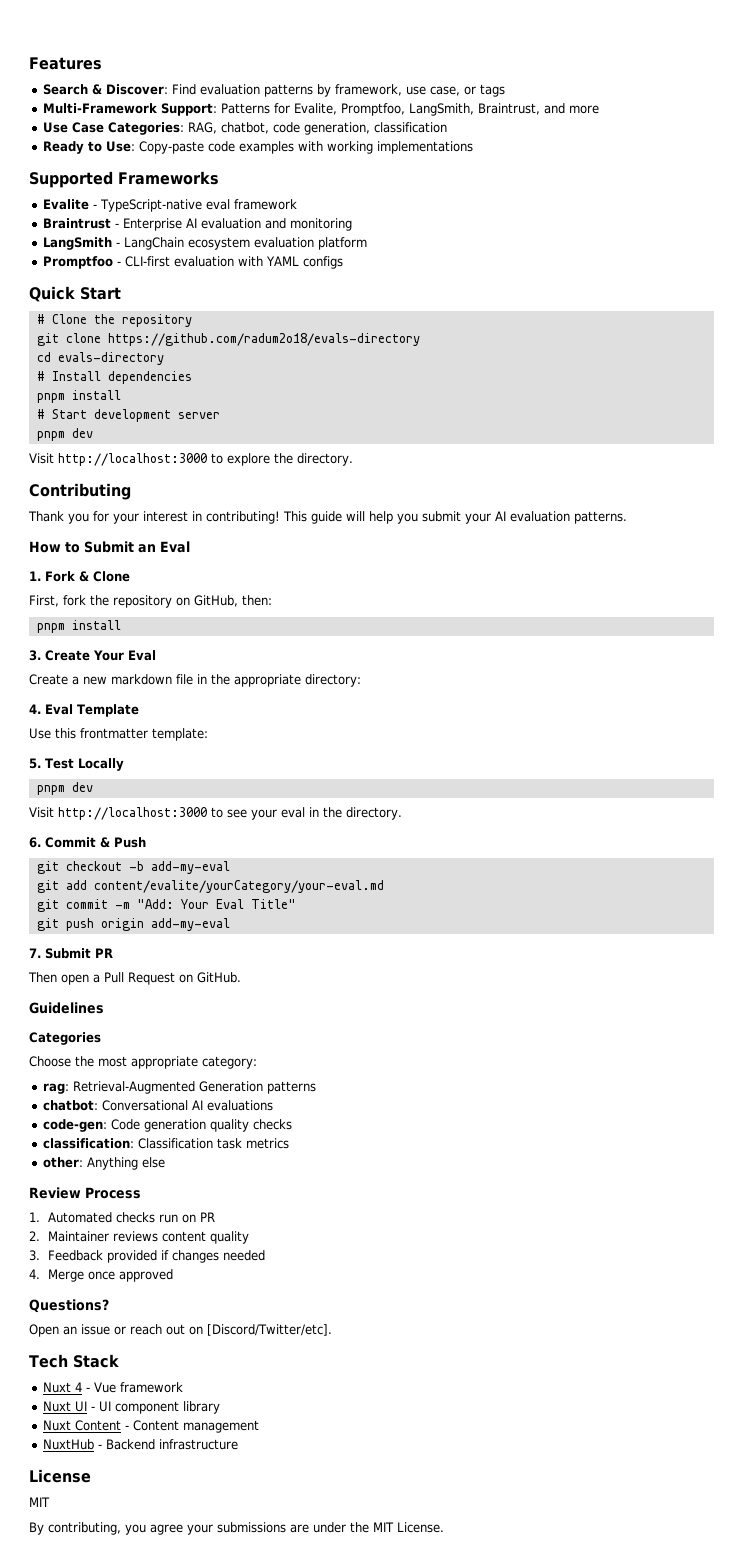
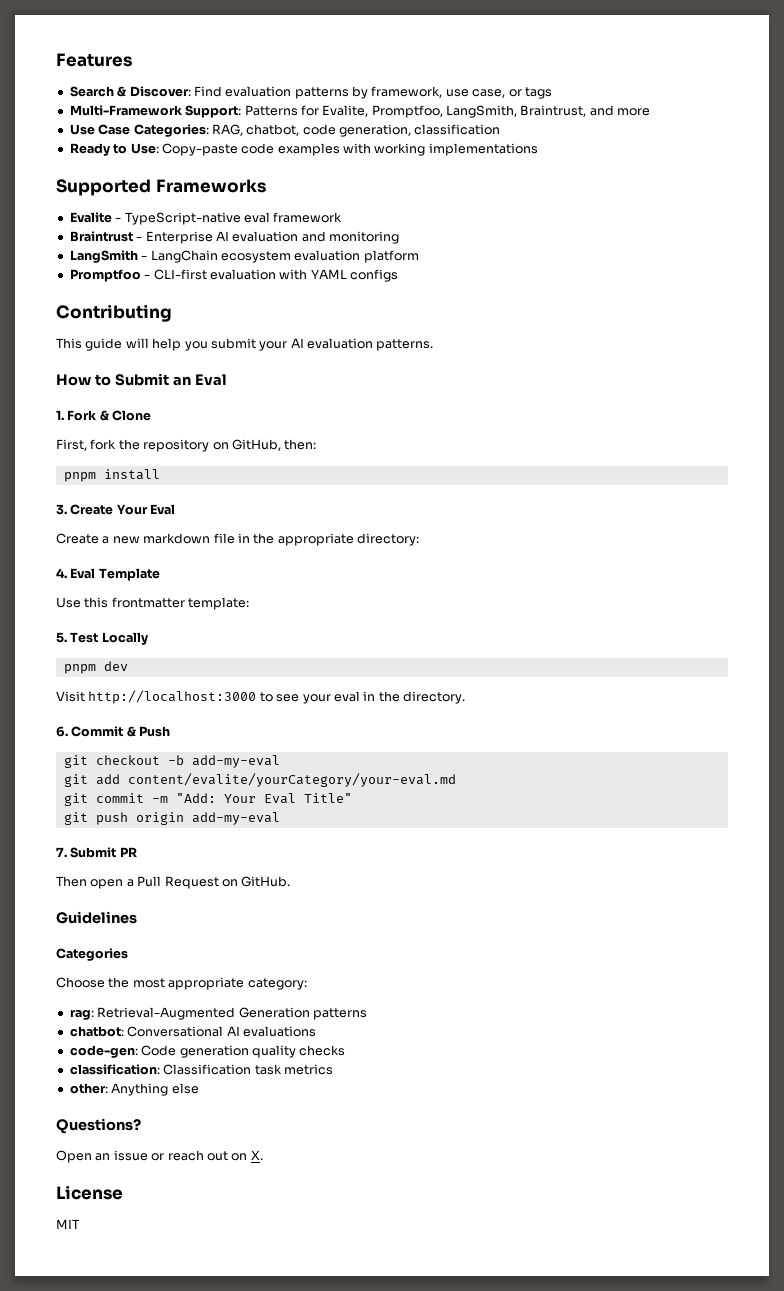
- Quick Start
- # Clone the repository
- git clone https://github.com/radum2o18/evals-directory
- cd evals-directory
- # Install dependencies
- pnpm install
- # Start development server
- pnpm dev
- Visit http://localhost:3000 to explore the directory.
  Contributing
- Thank you for your interest in contributing! This guide will help you submit your AI evaluation patterns.
+ This guide will help you submit your AI evaluation patterns.
- Review Process
- 1. Automated checks run on PR
- 2. Maintainer reviews content quality
- 3. Feedback provided if changes needed
- 4. Merge once approved
- Open an issue or reach out on [Discord/Twitter/etc].
- Tech Stack
- Nuxt 4 - Vue framework
- Nuxt UI - UI component library
- Nuxt Content - Content management
- NuxtHub - Backend infrastructure
+ Open an issue or reach out on X.
  License
  MIT
- By contributing, you agree your submissions are under the MIT License.

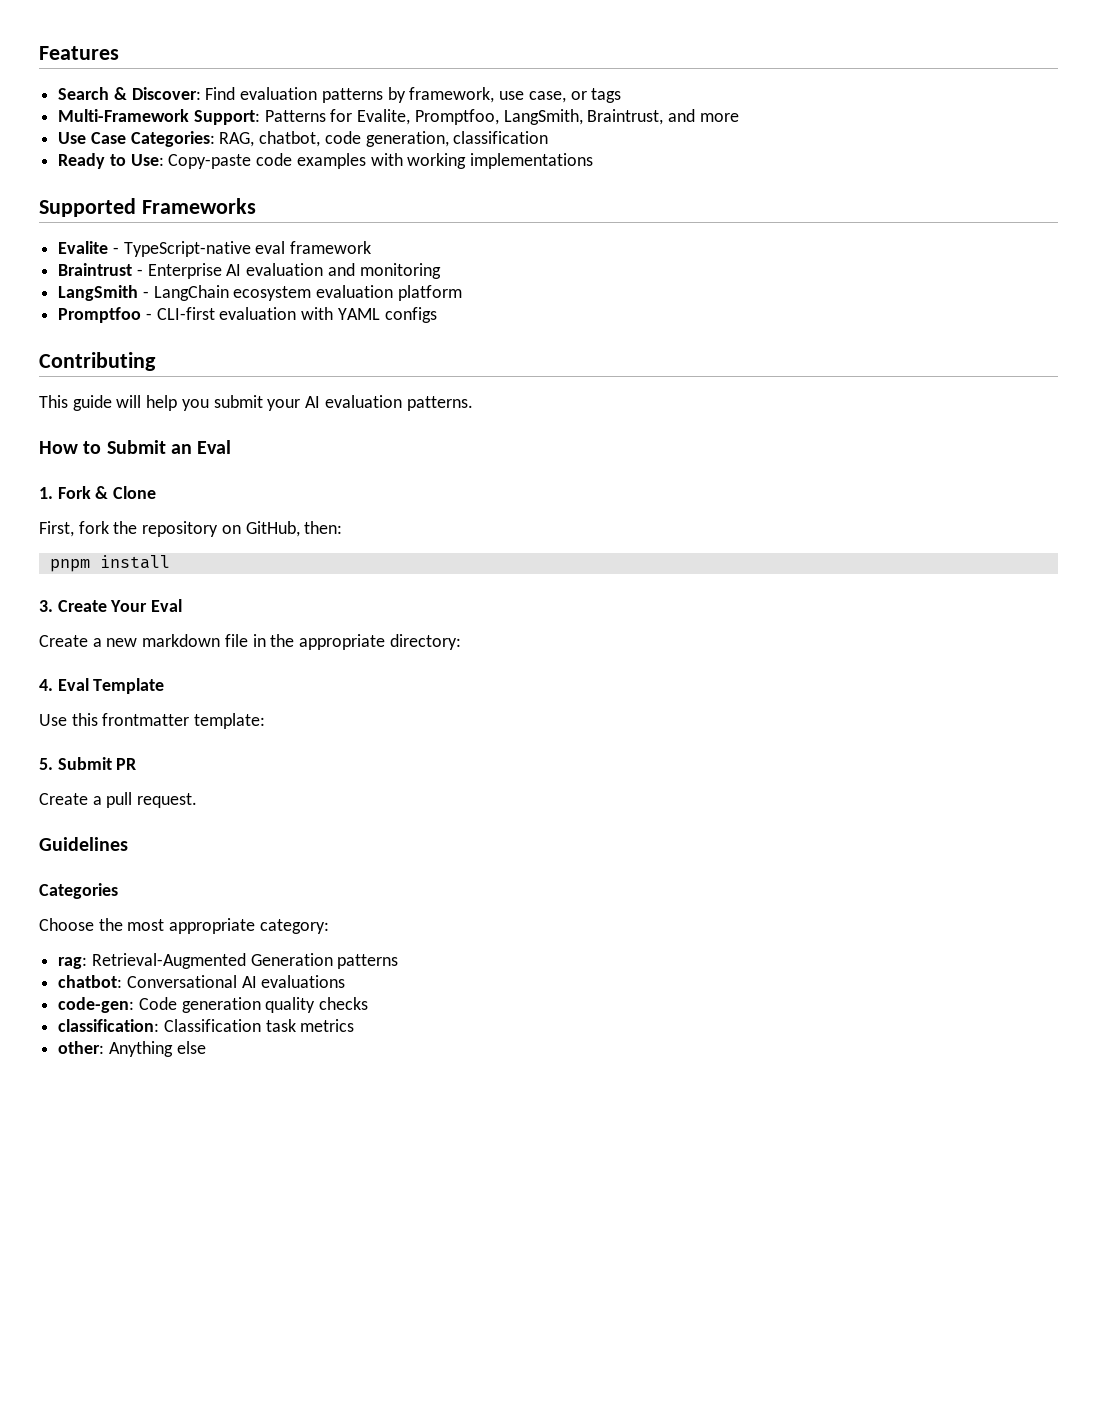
- 5. Test Locally
- pnpm dev
- Visit http://localhost:3000 to see your eval in the directory.
- 6. Commit & Push
- git checkout -b add-my-eval
- git add content/evalite/yourCategory/your-eval.md
- git commit -m "Add: Your Eval Title"
- git push origin add-my-eval
- 7. Submit PR
- Then open a Pull Request on GitHub.
+ 5. Submit PR
+ Create a pull request.
- Questions?
- Open an issue or reach out on X.
- License
- MIT

